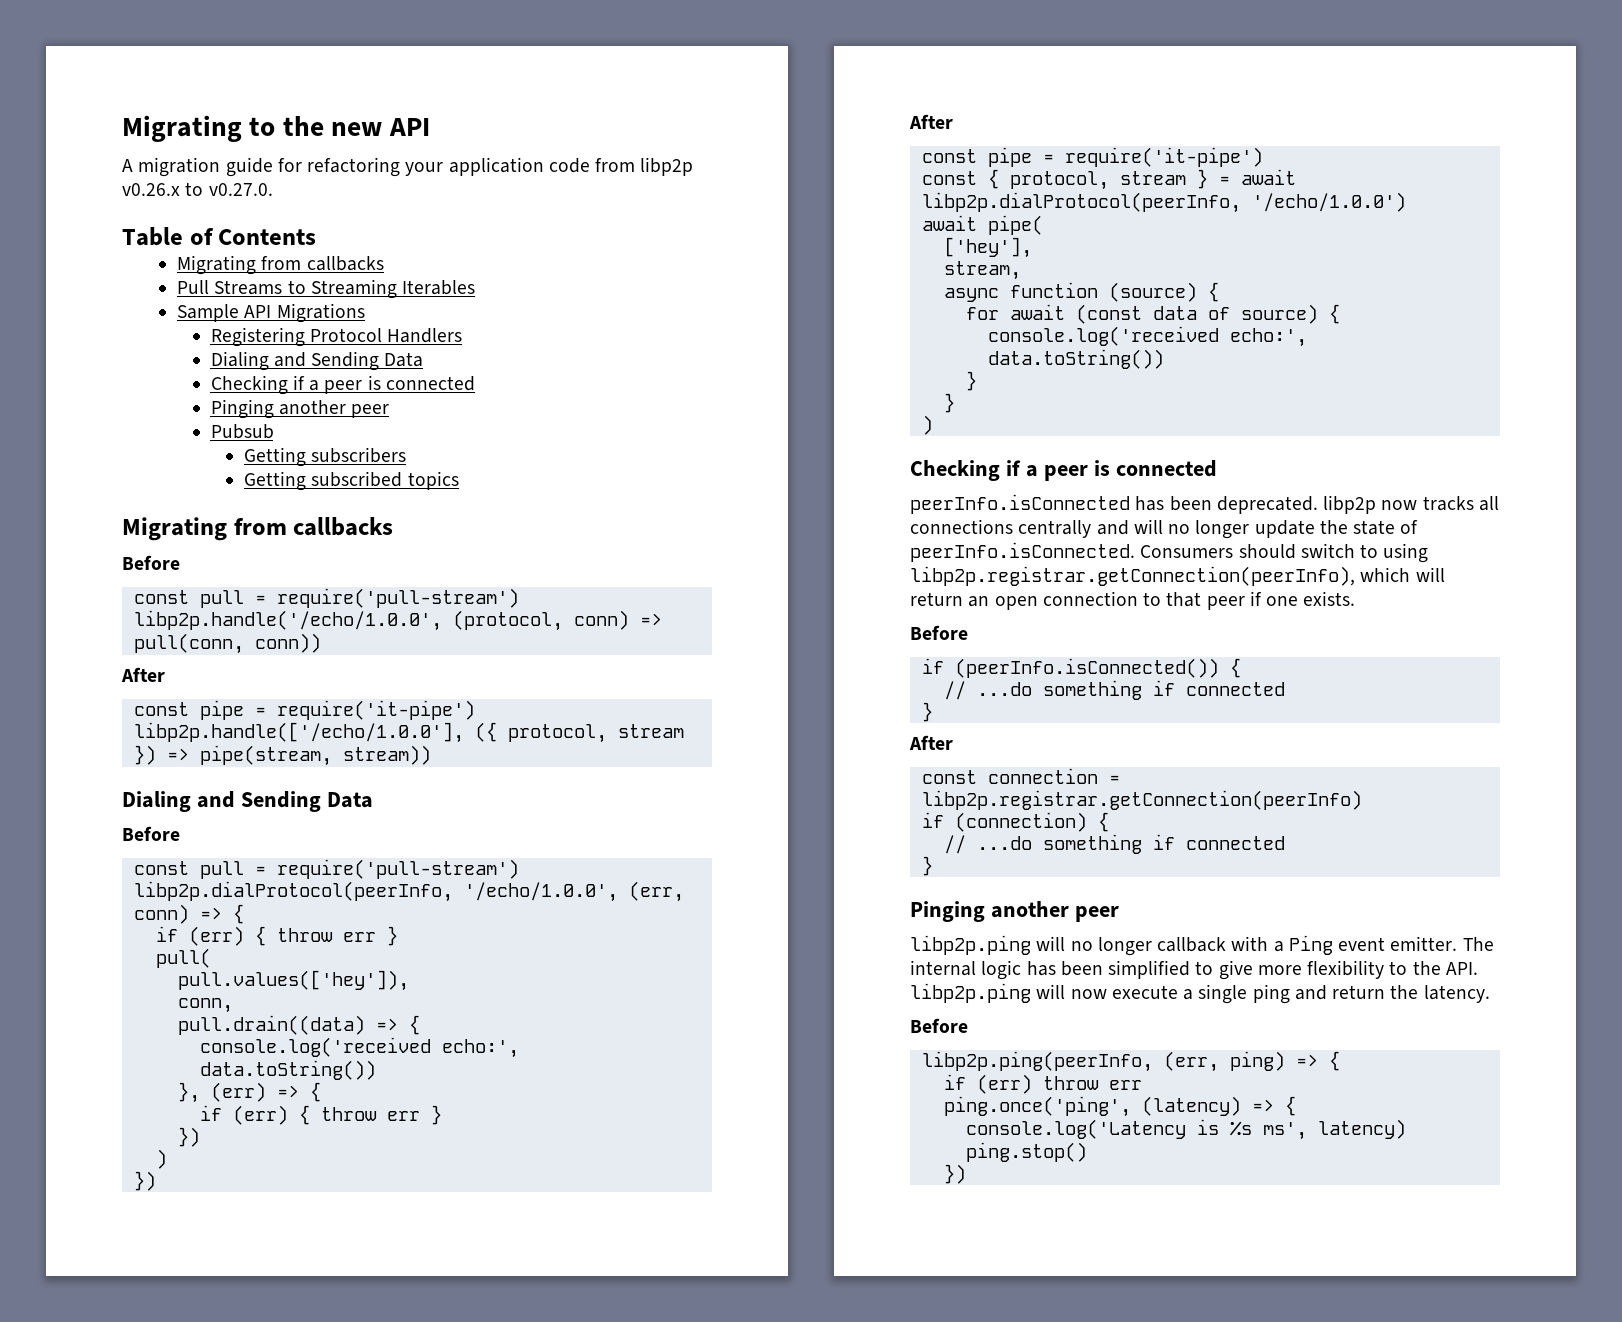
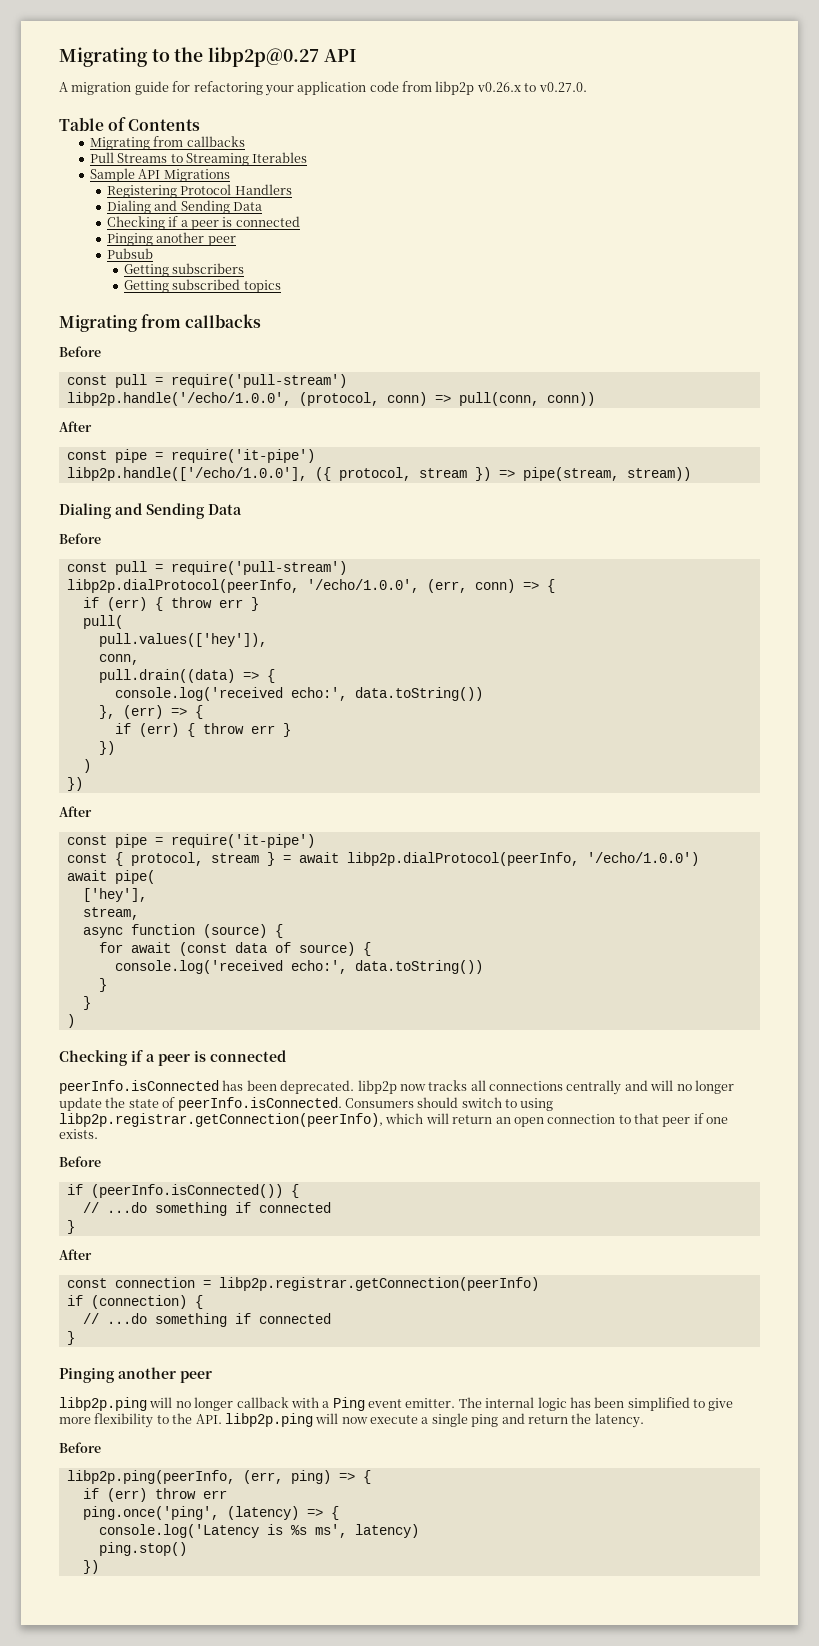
- Migrating to the new API
+ Migrating to the libp2p@0.27 API

